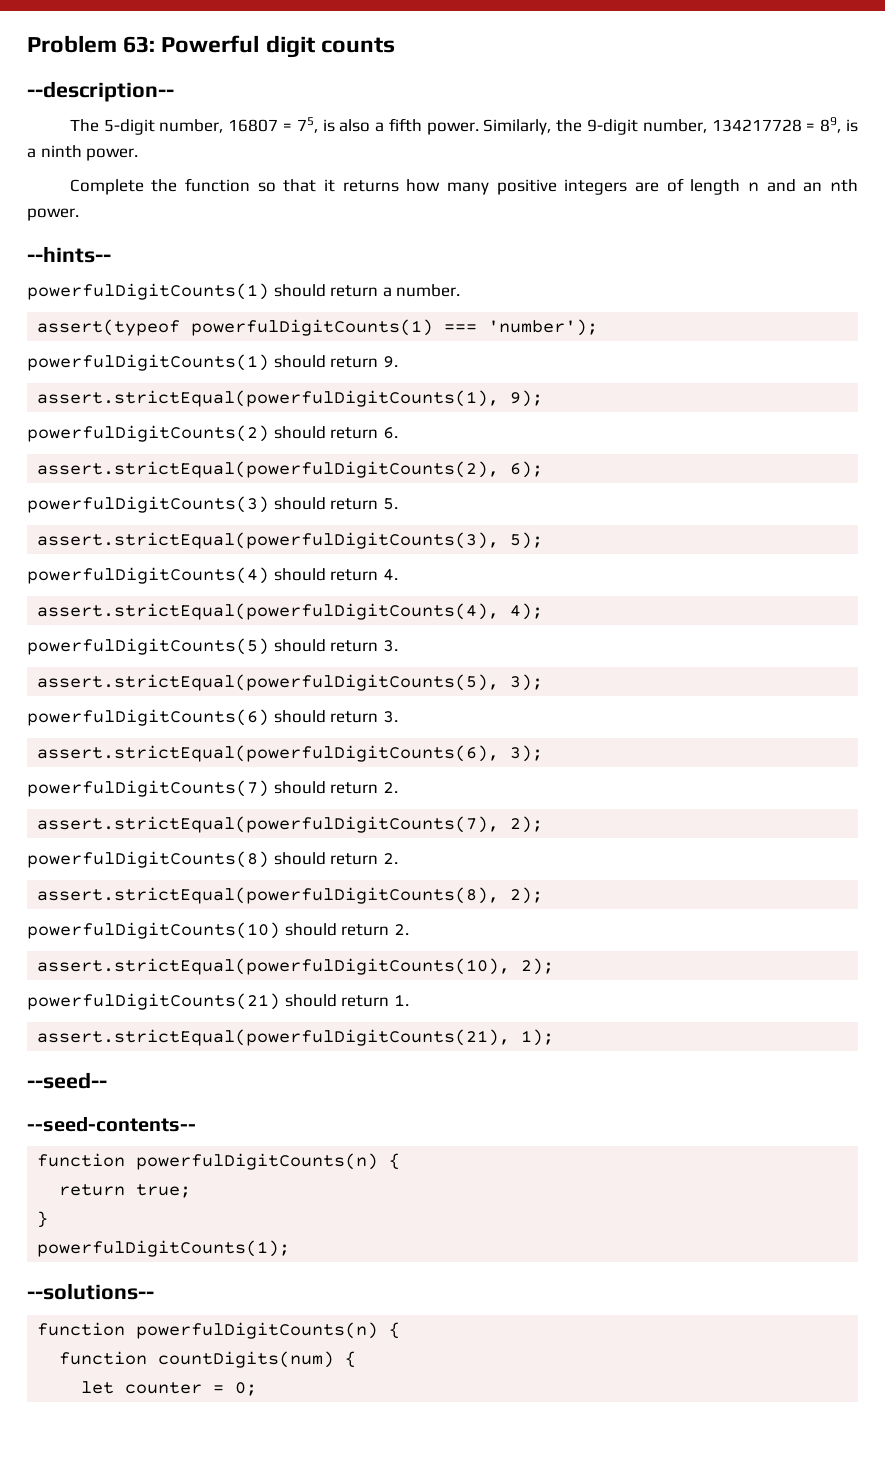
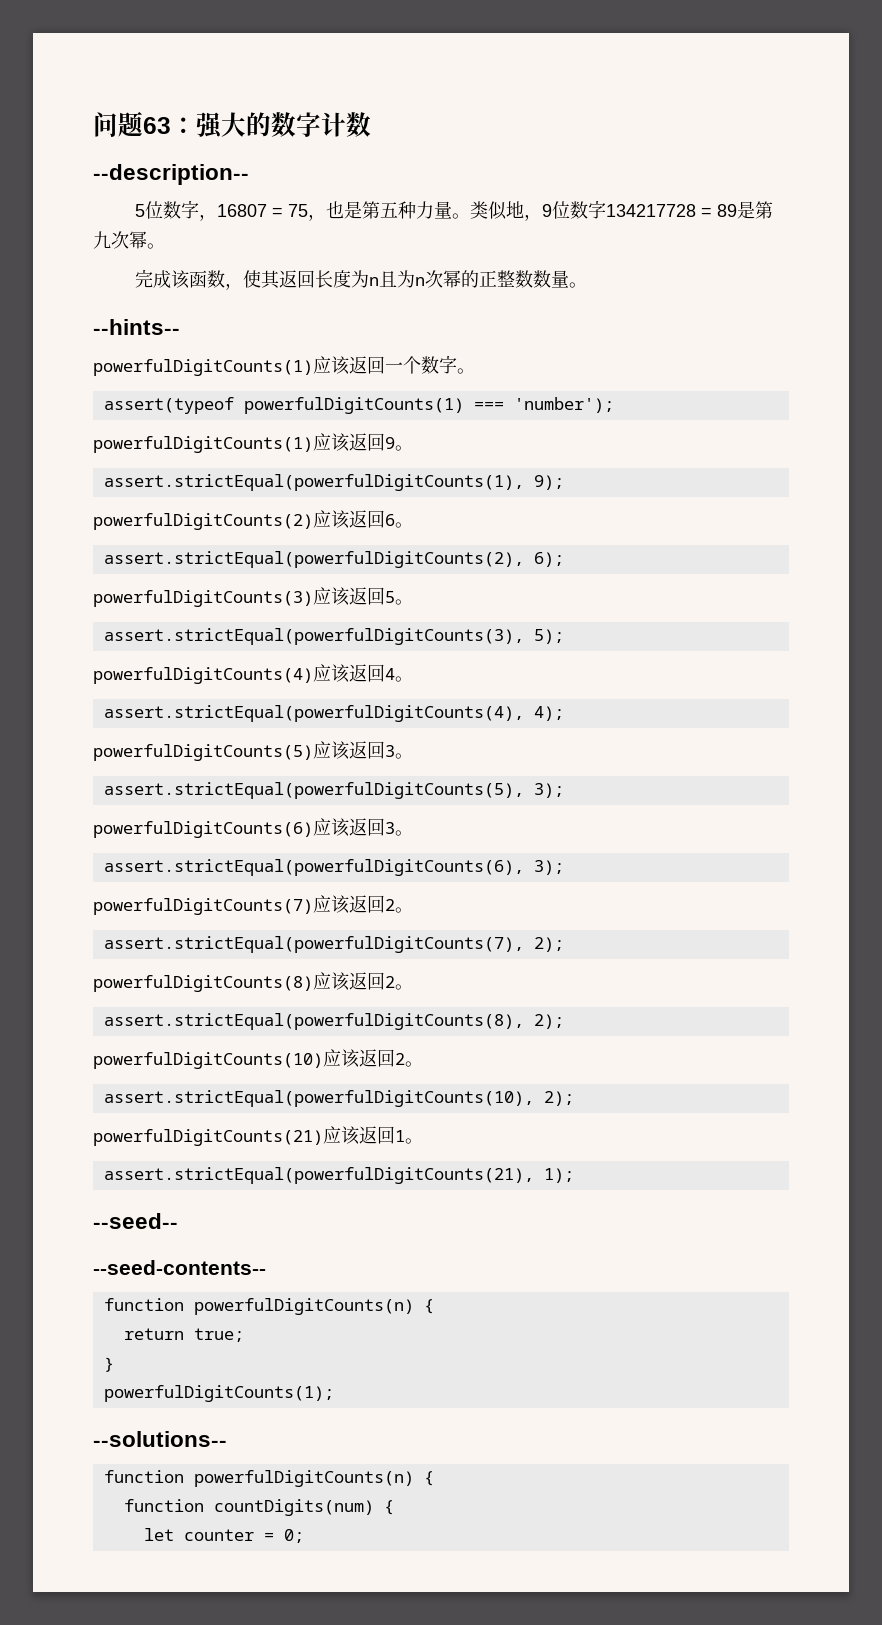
- Problem 63: Powerful digit counts
+ 问题63：强大的数字计数
  --description--
- The 5-digit number, 16807 = 75, is also a fifth power. Similarly, the 9-digit number, 134217728 = 89, is a ninth power.
- Complete the function so that it returns how many positive integers are of length n and an nth power.
+ 5位数字，16807 = 75，也是第五种力量。类似地，9位数字134217728 = 89是第九次幂。
+ 完成该函数，使其返回长度为n且为n次幂的正整数数量。
  --hints--
- powerfulDigitCounts(1) should return a number.
+ powerfulDigitCounts(1)应该返回一个数字。
- powerfulDigitCounts(1) should return 9.
+ powerfulDigitCounts(1)应该返回9。
- powerfulDigitCounts(2) should return 6.
+ powerfulDigitCounts(2)应该返回6。
- powerfulDigitCounts(3) should return 5.
+ powerfulDigitCounts(3)应该返回5。
- powerfulDigitCounts(4) should return 4.
+ powerfulDigitCounts(4)应该返回4。
- powerfulDigitCounts(5) should return 3.
+ powerfulDigitCounts(5)应该返回3。
- powerfulDigitCounts(6) should return 3.
+ powerfulDigitCounts(6)应该返回3。
- powerfulDigitCounts(7) should return 2.
+ powerfulDigitCounts(7)应该返回2。
- powerfulDigitCounts(8) should return 2.
+ powerfulDigitCounts(8)应该返回2。
- powerfulDigitCounts(10) should return 2.
+ powerfulDigitCounts(10)应该返回2。
- powerfulDigitCounts(21) should return 1.
+ powerfulDigitCounts(21)应该返回1。

